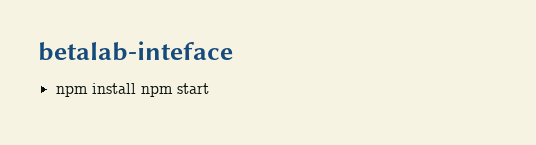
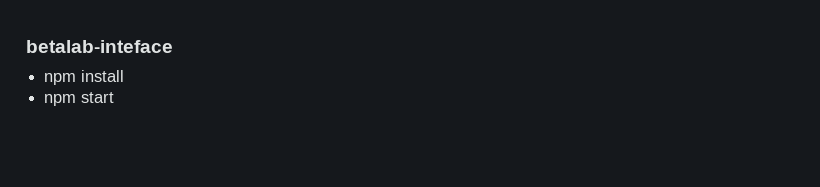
- npm install npm start
+ npm install
+ npm start

